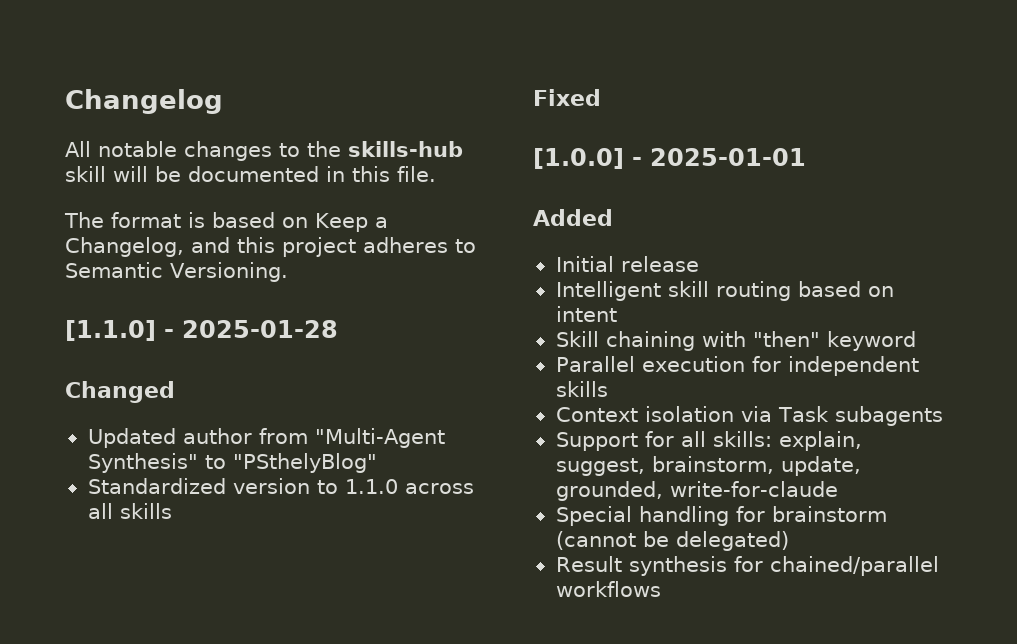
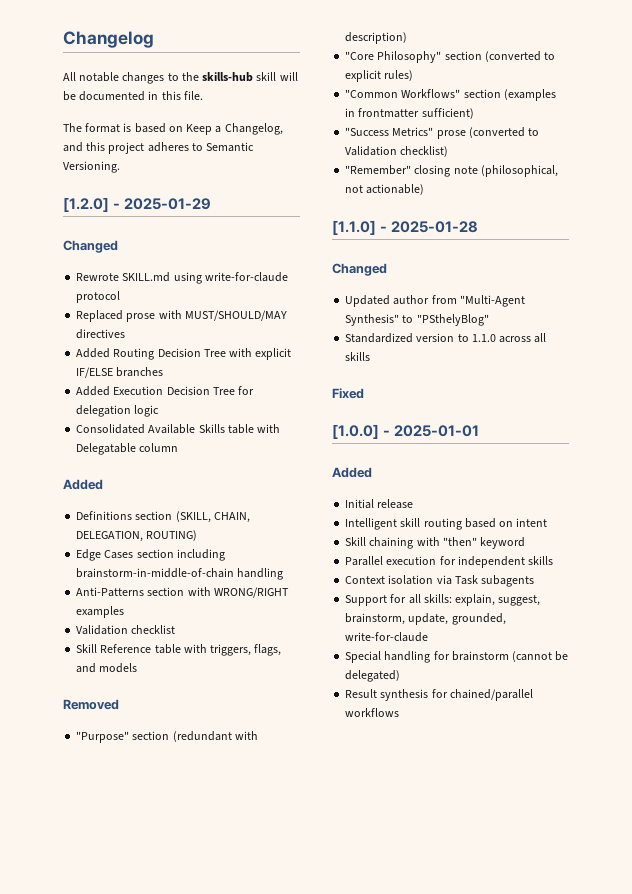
+ [1.2.0] - 2025-01-29
+ Changed
+ Rewrote SKILL.md using write-for-claude protocol
+ Replaced prose with MUST/SHOULD/MAY directives
+ Added Routing Decision Tree with explicit IF/ELSE branches
+ Added Execution Decision Tree for delegation logic
+ Consolidated Available Skills table with Delegatable column
+ Added
+ Definitions section (SKILL, CHAIN, DELEGATION, ROUTING)
+ Edge Cases section including brainstorm-in-middle-of-chain handling
+ Anti-Patterns section with WRONG/RIGHT examples
+ Validation checklist
+ Skill Reference table with triggers, flags, and models
+ Removed
+ "Purpose" section (redundant with description)
+ "Core Philosophy" section (converted to explicit rules)
+ "Common Workflows" section (examples in frontmatter sufficient)
+ "Success Metrics" prose (converted to Validation checklist)
+ "Remember" closing note (philosophical, not actionable)

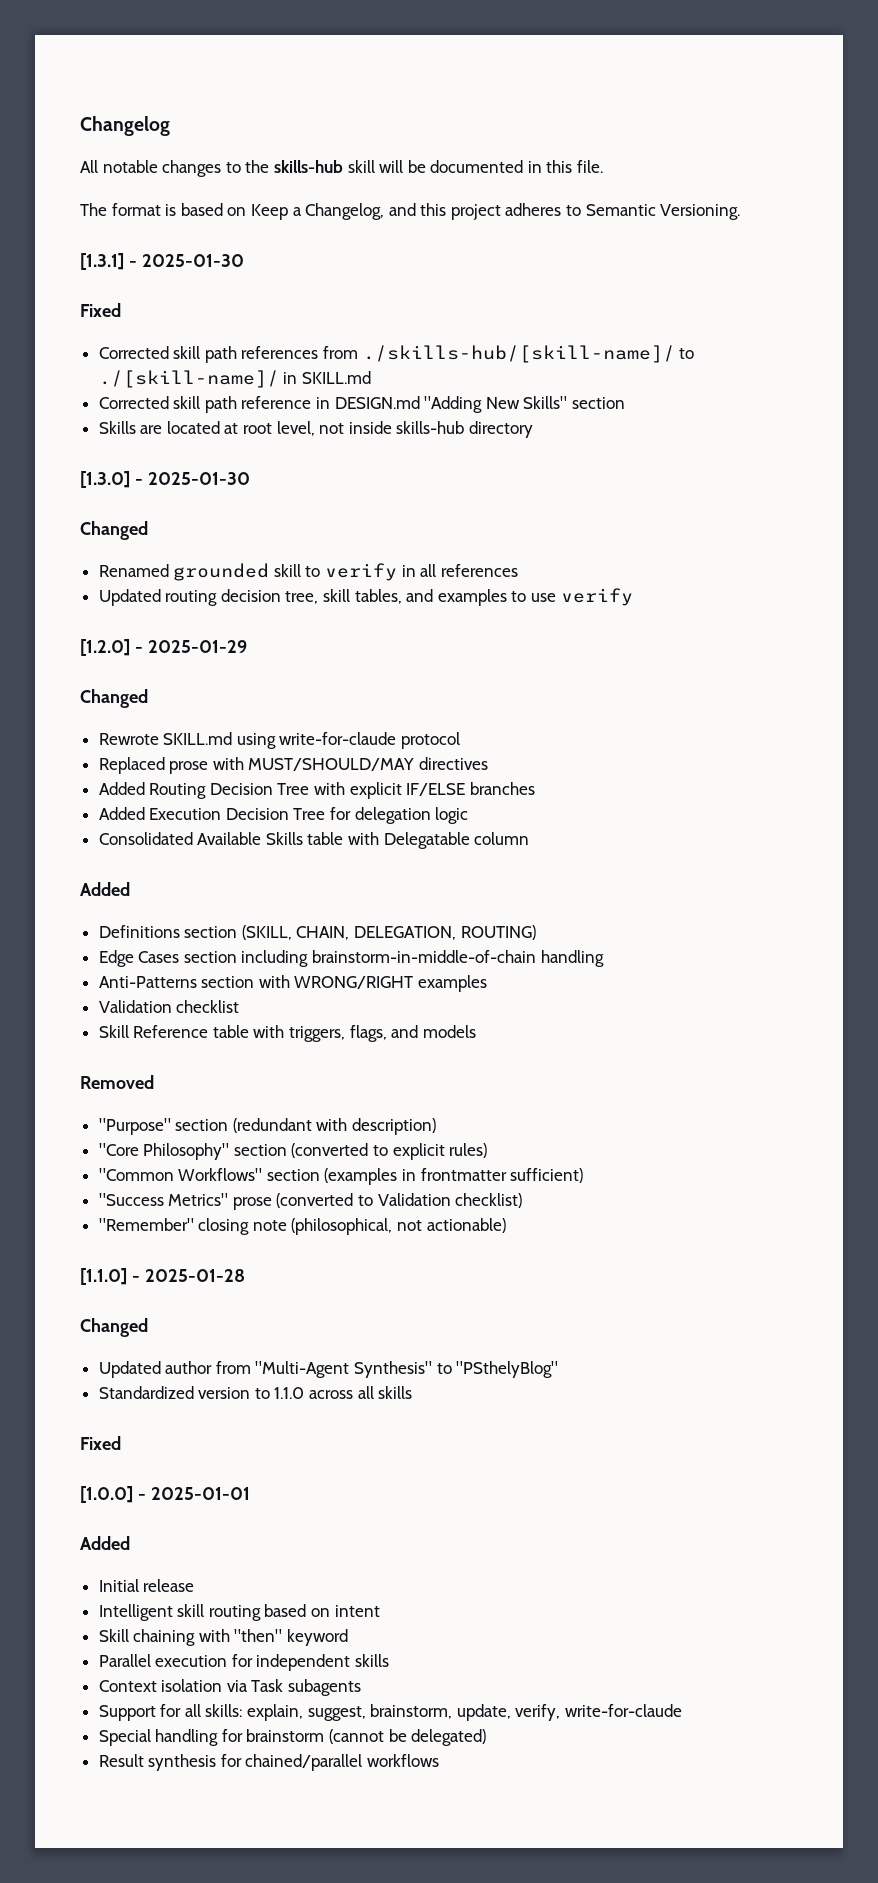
+ [1.3.1] - 2025-01-30
+ Fixed
+ Corrected skill path references from ./skills-hub/[skill-name]/ to ./[skill-name]/ in SKILL.md
+ Corrected skill path reference in DESIGN.md "Adding New Skills" section
+ Skills are located at root level, not inside skills-hub directory
+ [1.3.0] - 2025-01-30
+ Changed
+ Renamed grounded skill to verify in all references
+ Updated routing decision tree, skill tables, and examples to use verify
- Support for all skills: explain, suggest, brainstorm, update, grounded, write-for-claude
+ Support for all skills: explain, suggest, brainstorm, update, verify, write-for-claude

